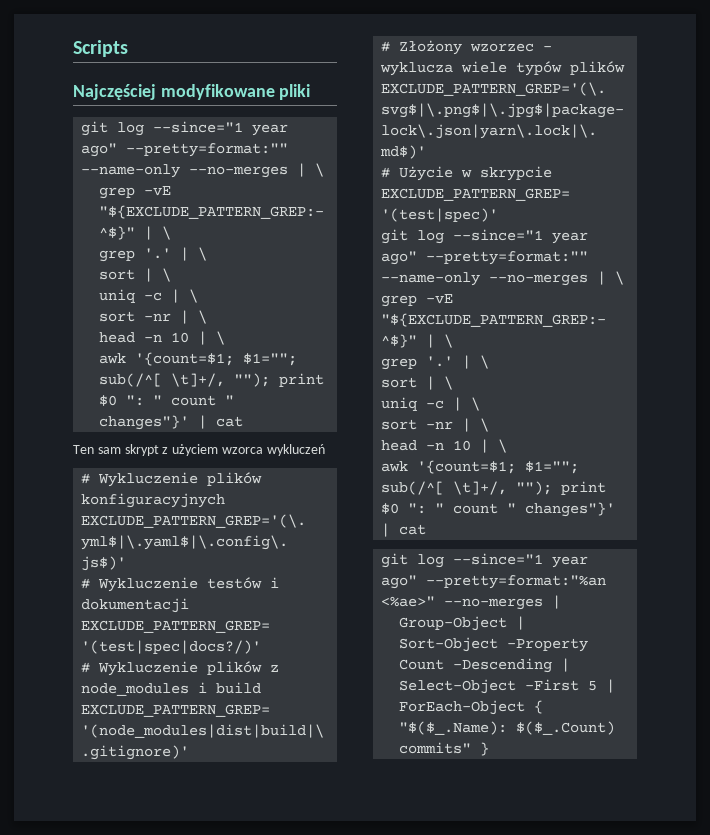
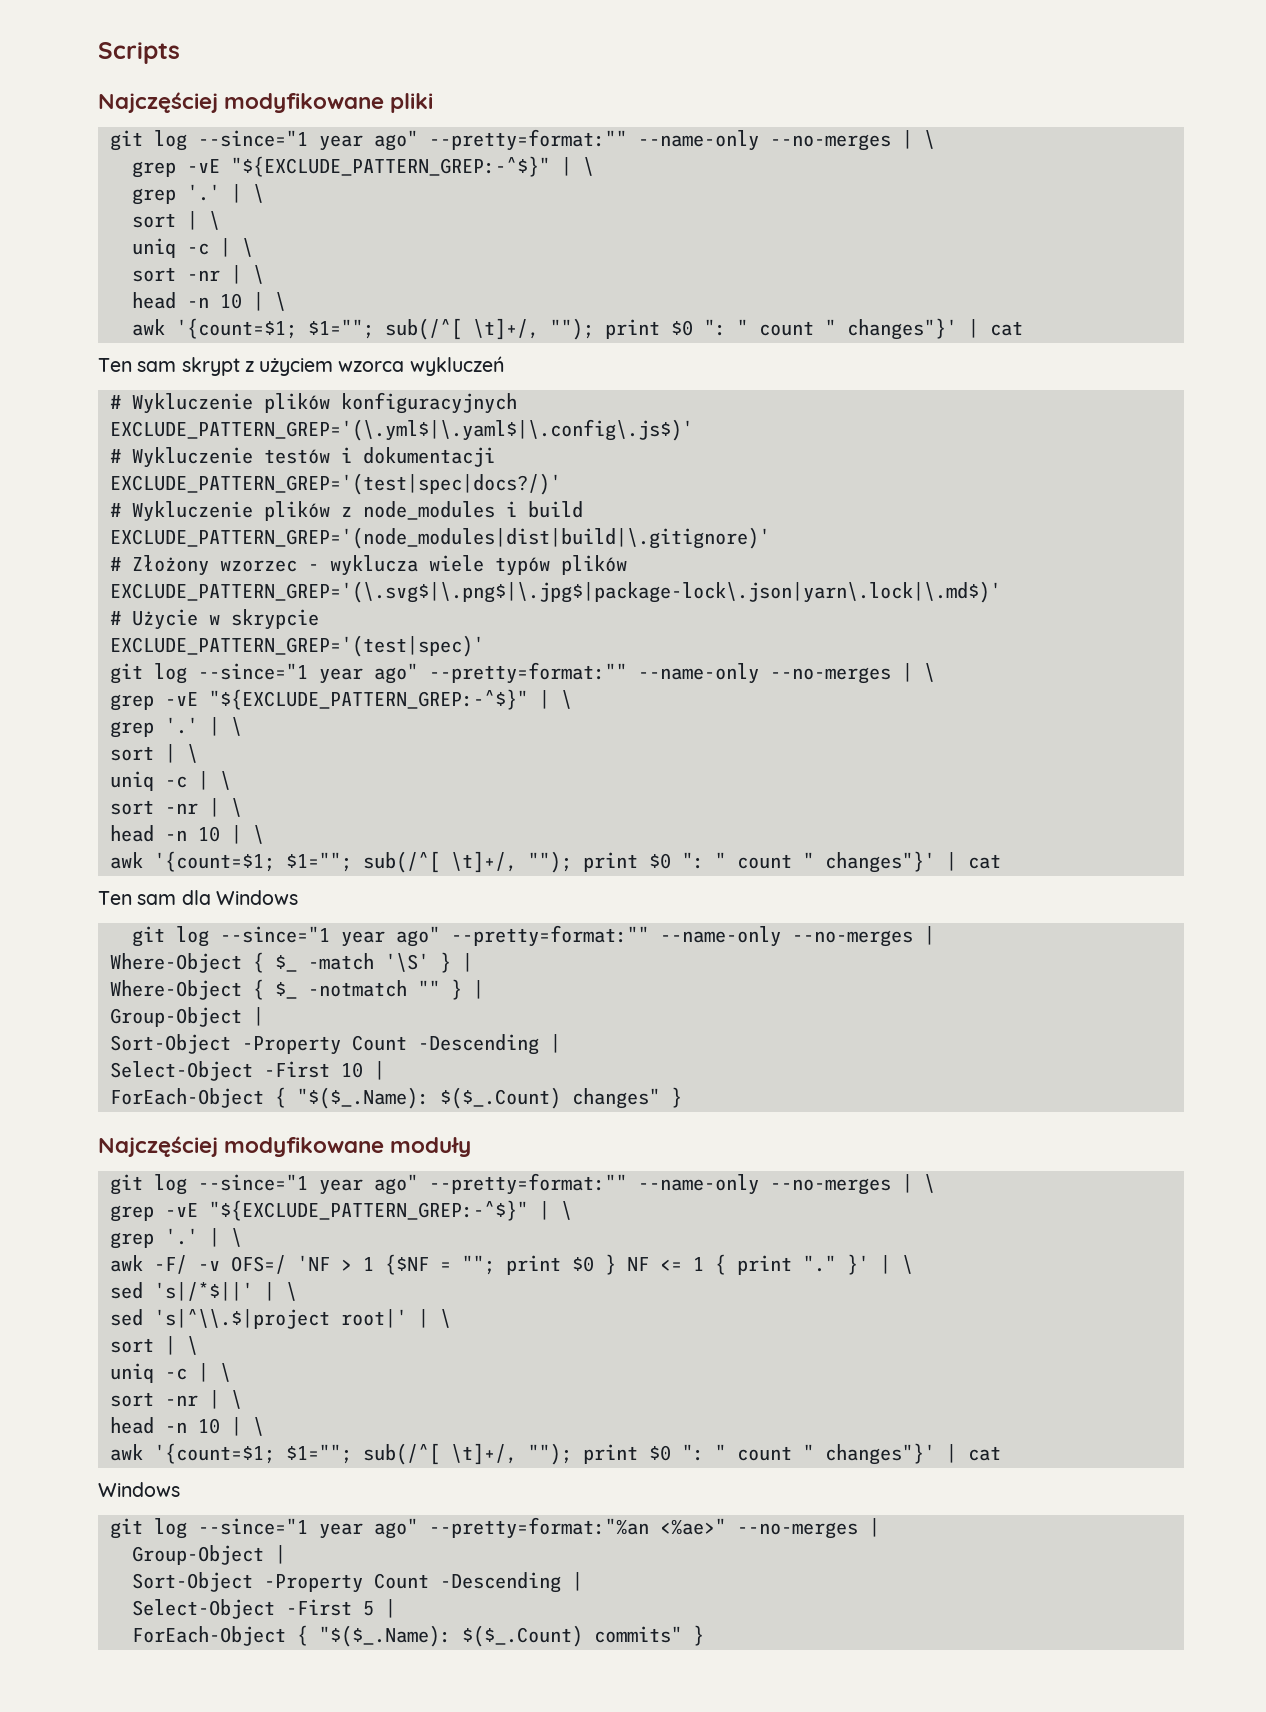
+ Ten sam dla Windows
+ git log --since="1 year ago" --pretty=format:"" --name-only --no-merges |
+ Where-Object { $_ -match '\S' } |
+ Where-Object { $_ -notmatch "" } |
+ Group-Object |
+ Sort-Object -Property Count -Descending |
+ Select-Object -First 10 |
+ ForEach-Object { "$($_.Name): $($_.Count) changes" }
+ Najczęściej modyfikowane moduły
+ git log --since="1 year ago" --pretty=format:"" --name-only --no-merges | \
+ grep -vE "${EXCLUDE_PATTERN_GREP:-^$}" | \
+ grep '.' | \
+ awk -F/ -v OFS=/ 'NF > 1 {$NF = ""; print $0 } NF <= 1 { print "." }' | \
+ sed 's|/*$||' | \
+ sed 's|^\\.$|project root|' | \
+ sort | \
+ uniq -c | \
+ sort -nr | \
+ head -n 10 | \
+ awk '{count=$1; $1=""; sub(/^[ \t]+/, ""); print $0 ": " count " changes"}' | cat
+ Windows

